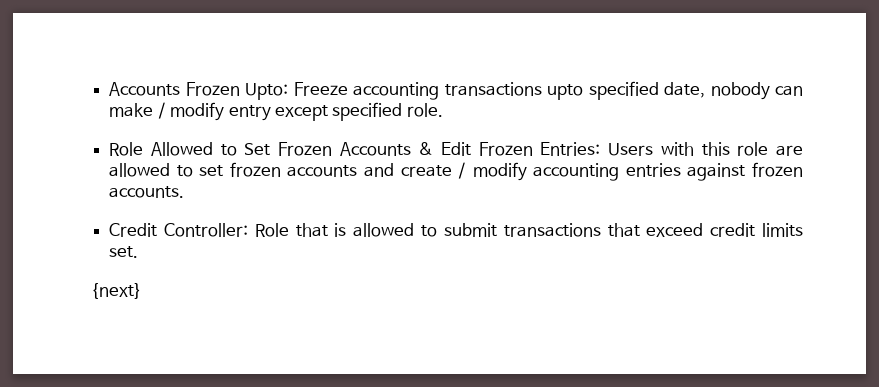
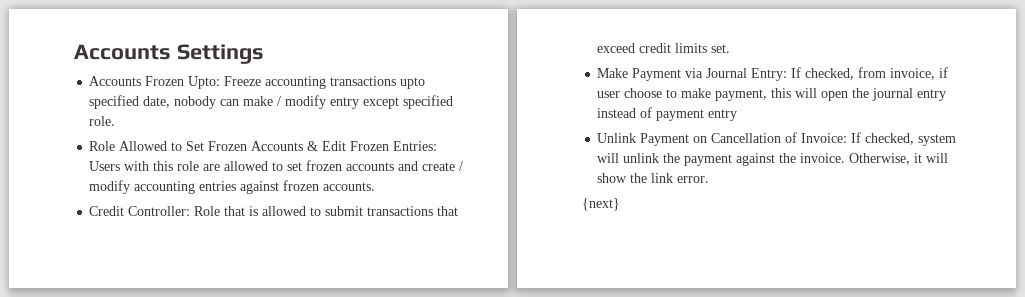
+ Accounts Settings
+ Make Payment via Journal Entry: If checked, from invoice, if user choose to make payment, this will open the journal entry instead of payment entry
+ Unlink Payment on Cancellation of Invoice: If checked, system will unlink the payment against the invoice. Otherwise, it will show the link error.

